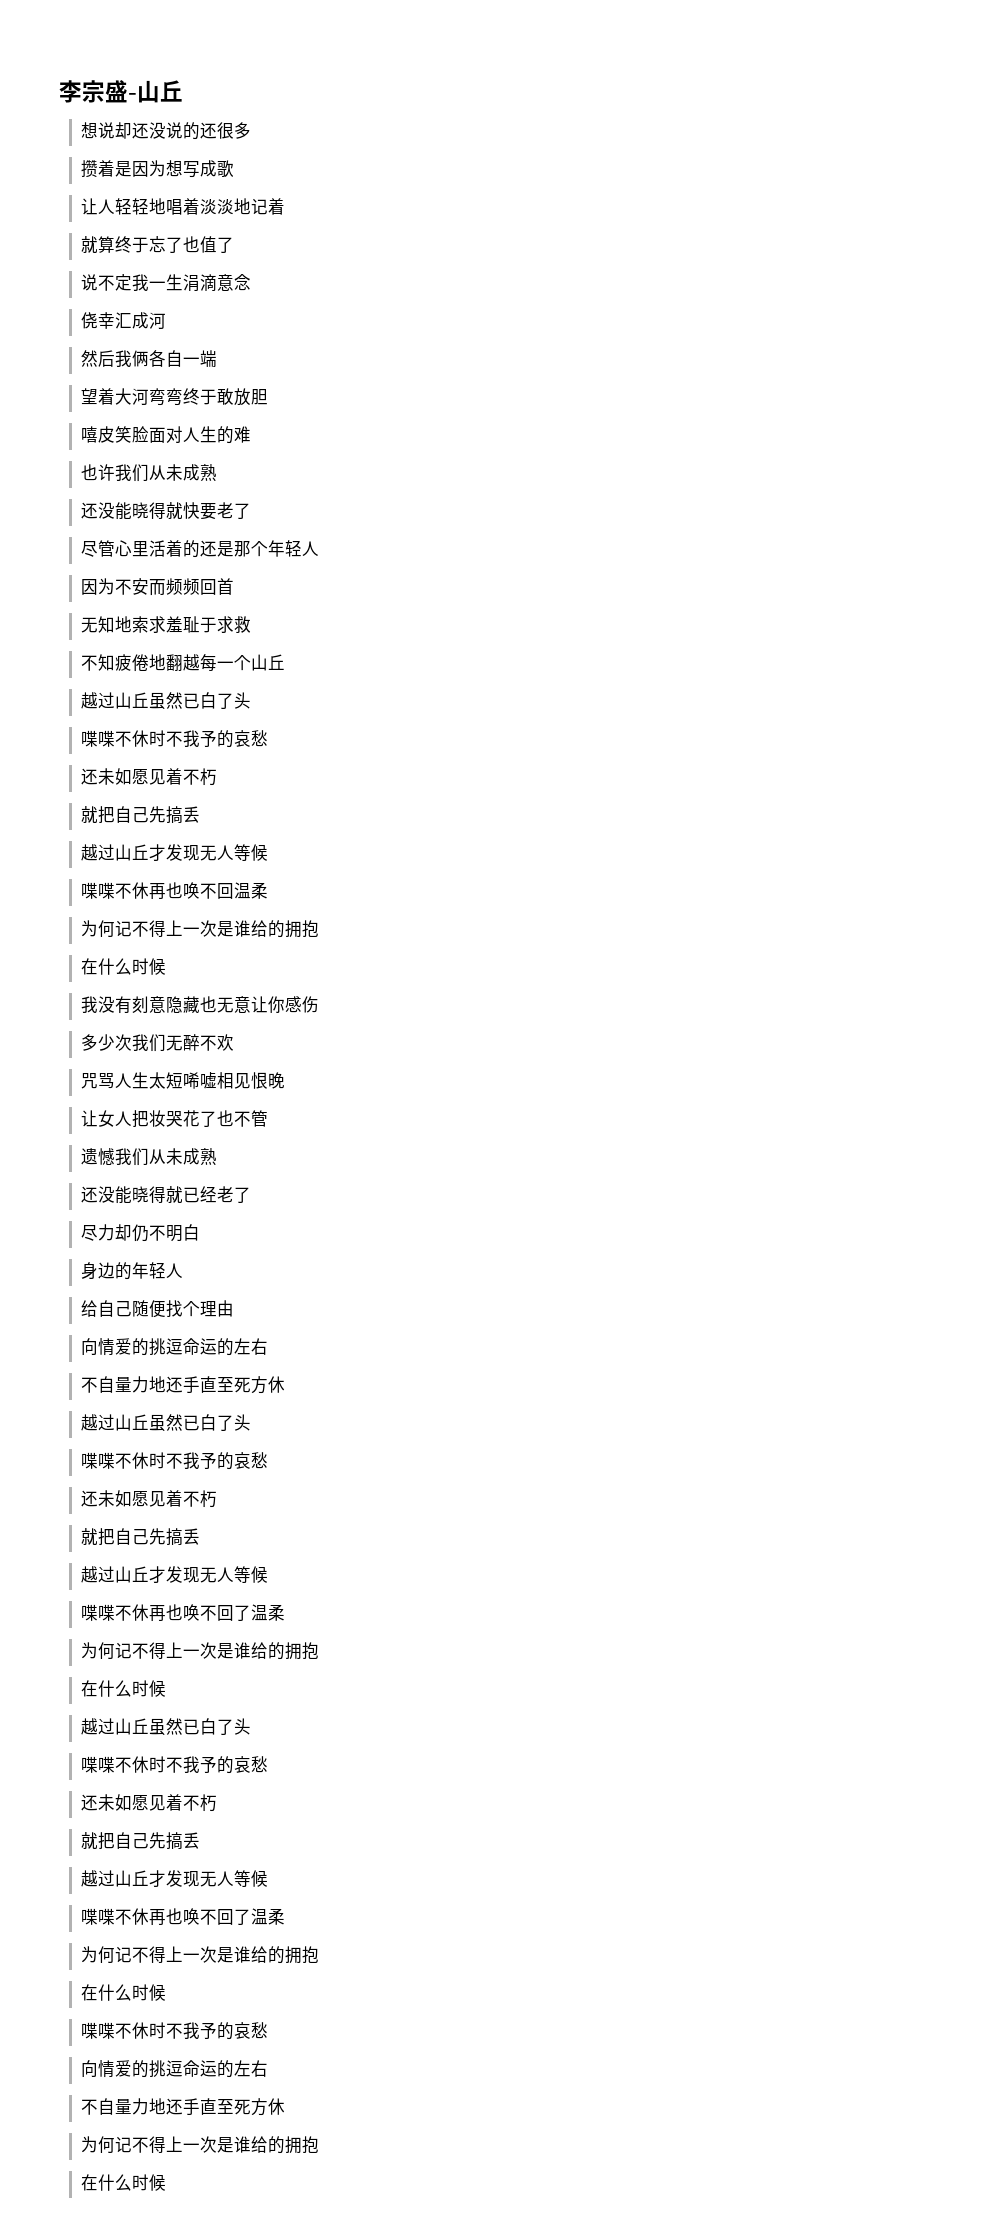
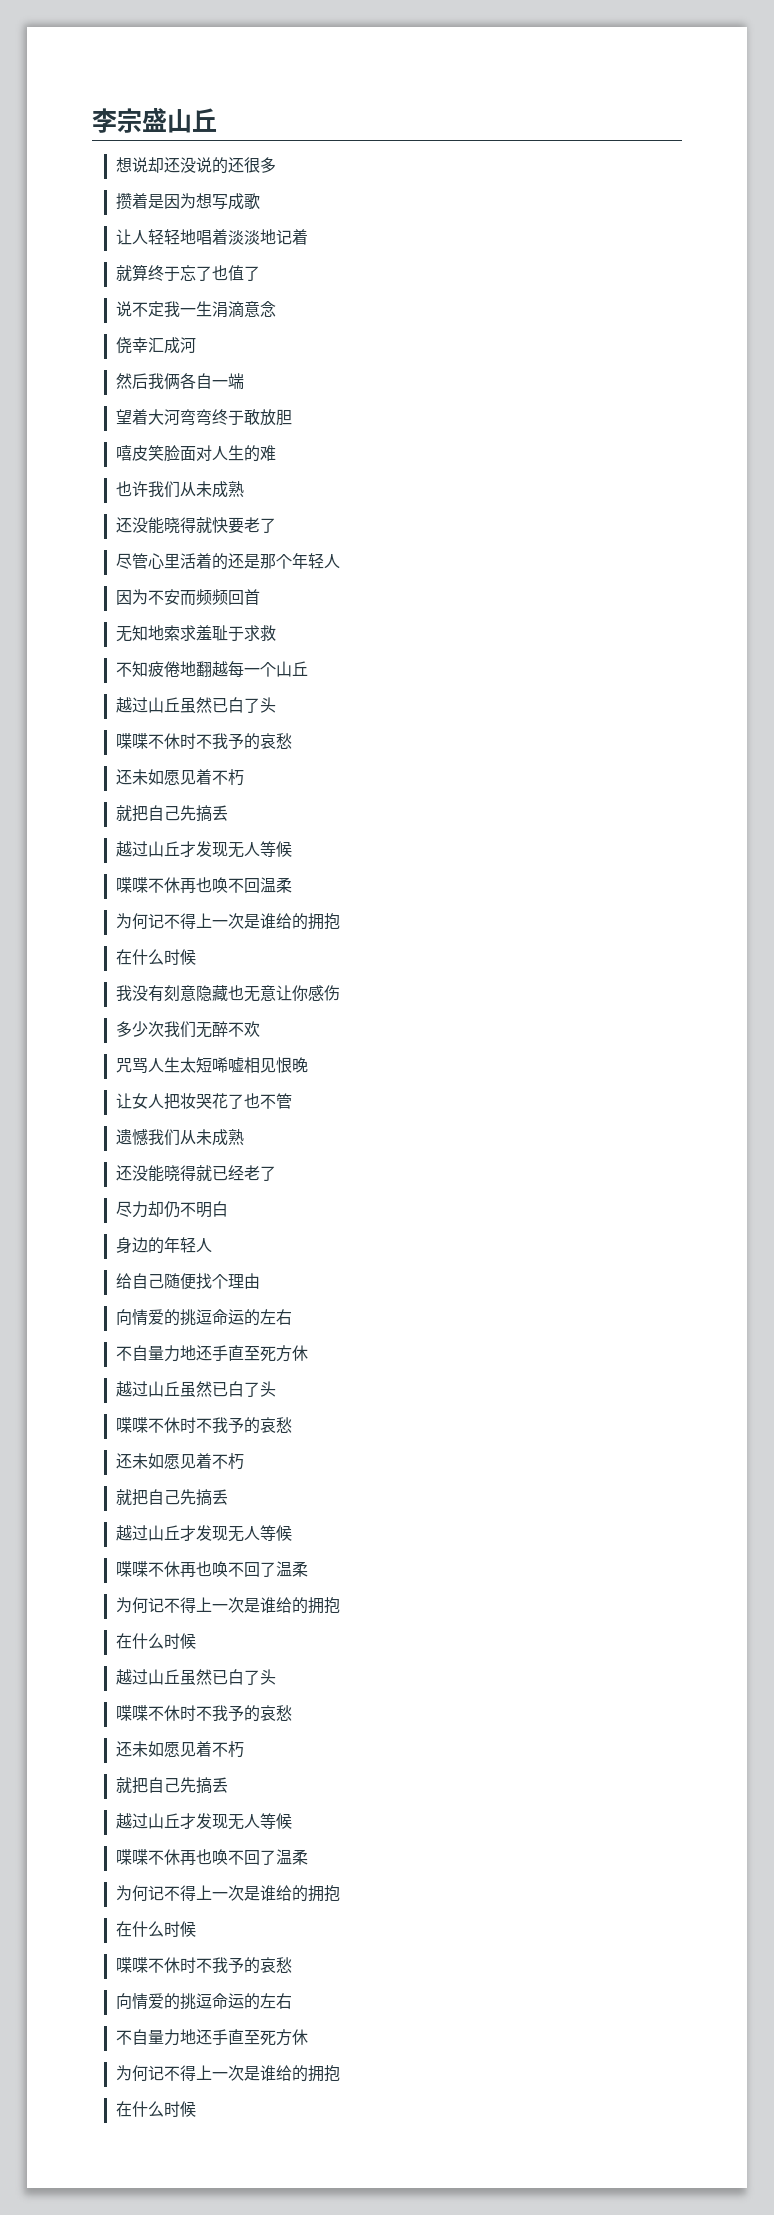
- 李宗盛-山丘
+ 李宗盛山丘

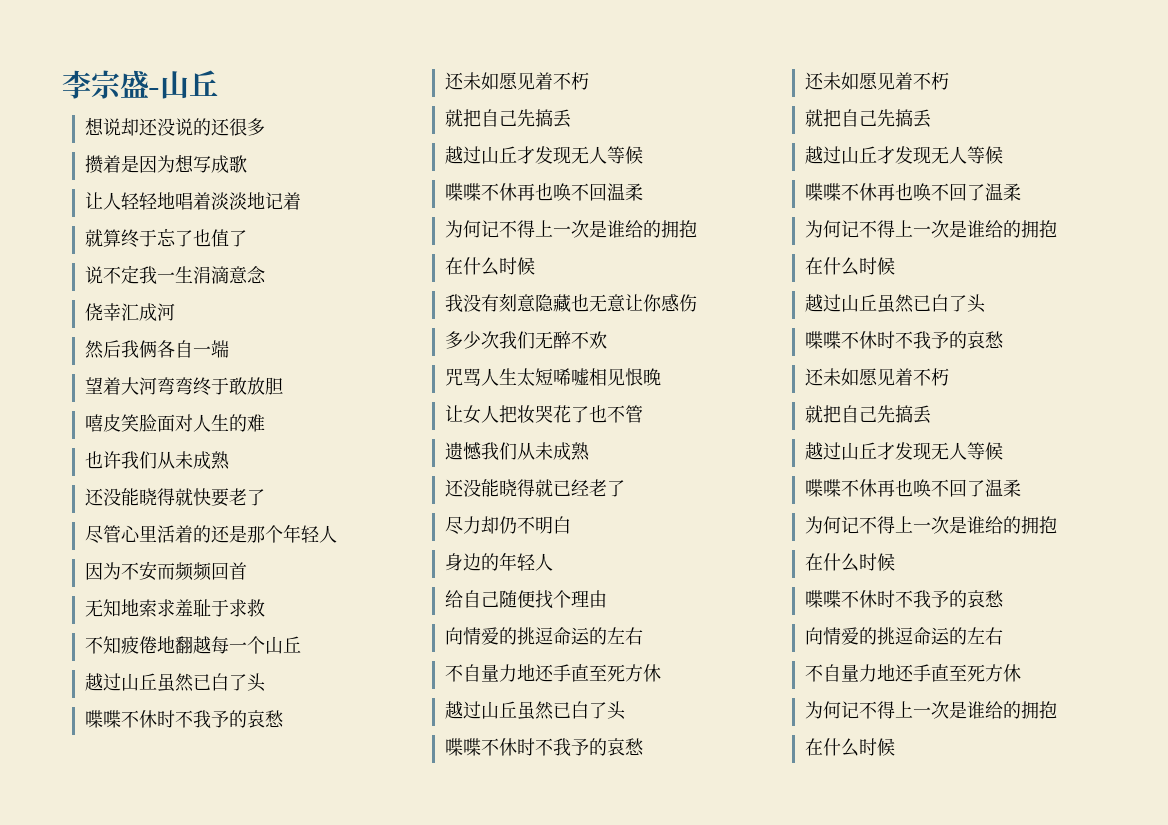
- 李宗盛山丘
+ 李宗盛-山丘

